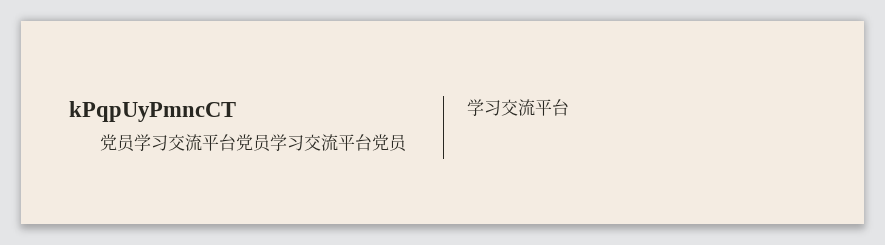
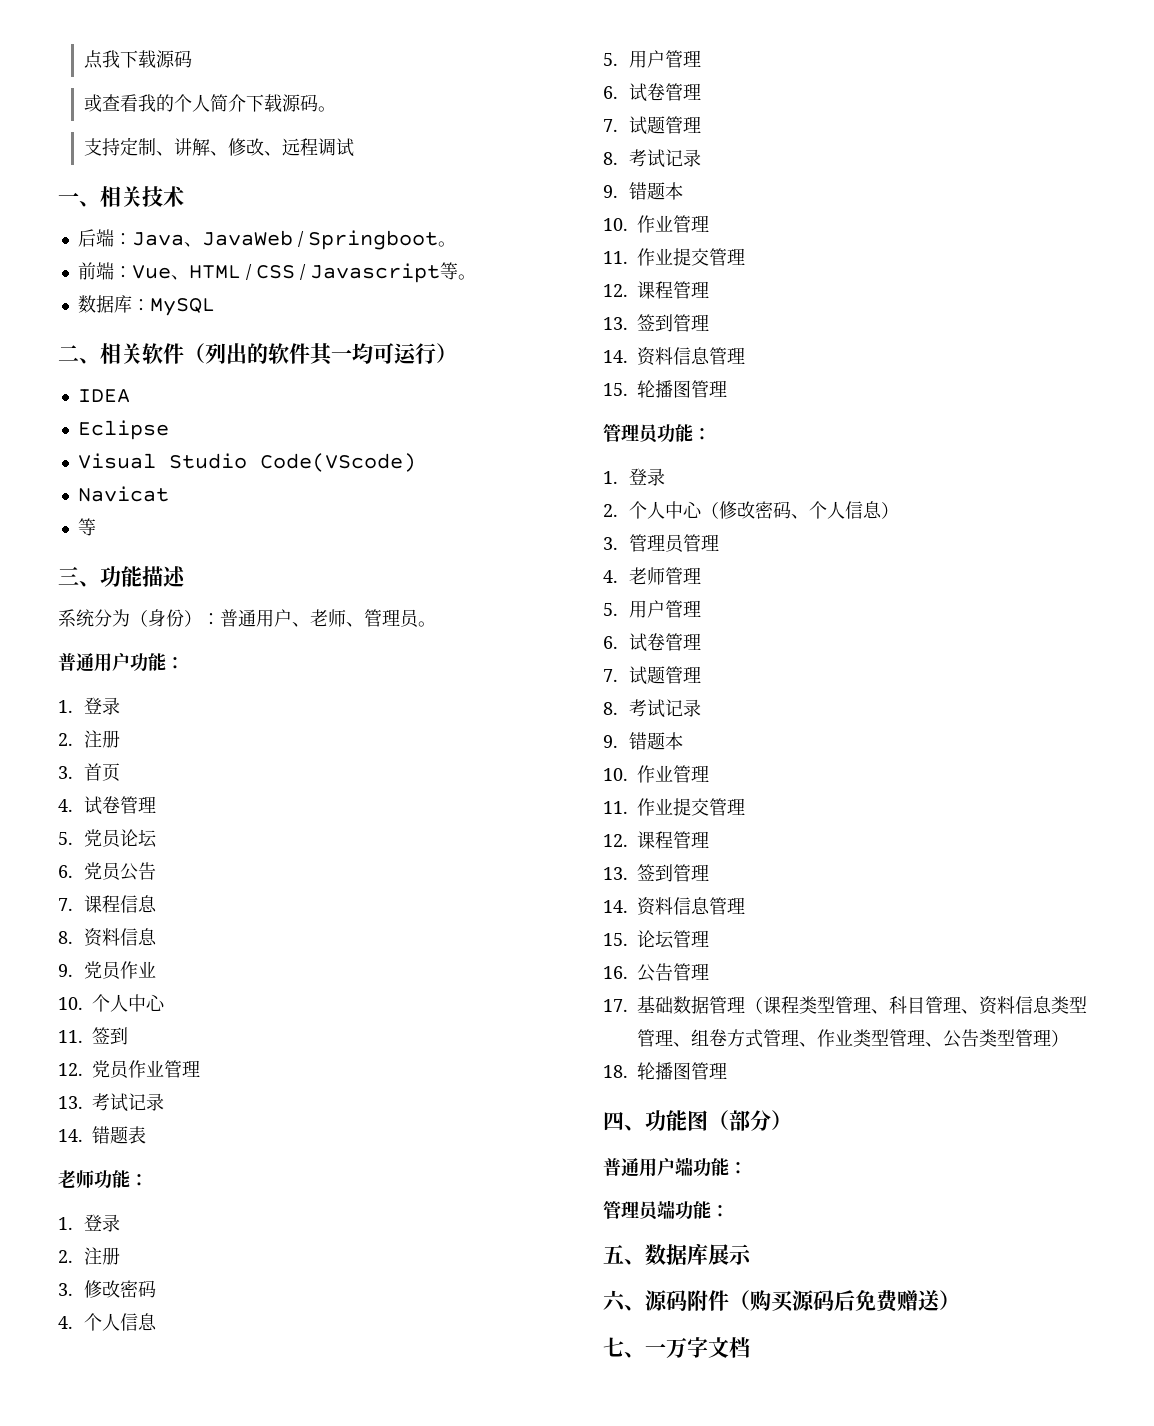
- kPqpUyPmncCT
- 党员学习交流平台党员学习交流平台党员学习交流平台
+ 点我下载源码
+ 或查看我的个人简介下载源码。
+ 支持定制、讲解、修改、远程调试
+ 一、相关技术
+ 后端：Java、JavaWeb / Springboot。
+ 前端：Vue、HTML / CSS / Javascript等。
+ 数据库：MySQL
+ 二、相关软件（列出的软件其一均可运行）
+ IDEA
+ Eclipse
+ Visual Studio Code(VScode)
+ Navicat
+ 等
+ 三、功能描述
+ 系统分为（身份）：普通用户、老师、管理员。
+ 普通用户功能：
+ 1.登录
+ 2.注册
+ 3.首页
+ 4.试卷管理
+ 5.党员论坛
+ 6.党员公告
+ 7.课程信息
+ 8.资料信息
+ 9.党员作业
+ 10.个人中心
+ 11.签到
+ 12.党员作业管理
+ 13.考试记录
+ 14.错题表
+ 老师功能：
+ 1.登录
+ 2.注册
+ 3.修改密码
+ 4.个人信息
+ 5.用户管理
+ 6.试卷管理
+ 7.试题管理
+ 8.考试记录
+ 9.错题本
+ 10.作业管理
+ 11.作业提交管理
+ 12.课程管理
+ 13.签到管理
+ 14.资料信息管理
+ 15.轮播图管理
+ 管理员功能：
+ 1.登录
+ 2.个人中心（修改密码、个人信息）
+ 3.管理员管理
+ 4.老师管理
+ 5.用户管理
+ 6.试卷管理
+ 7.试题管理
+ 8.考试记录
+ 9.错题本
+ 10.作业管理
+ 11.作业提交管理
+ 12.课程管理
+ 13.签到管理
+ 14.资料信息管理
+ 15.论坛管理
+ 16.公告管理
+ 17.基础数据管理（课程类型管理、科目管理、资料信息类型管理、组卷方式管理、作业类型管理、公告类型管理）
+ 18.轮播图管理
+ 四、功能图（部分）
+ 普通用户端功能：
+ 管理员端功能：
+ 五、数据库展示
+ 六、源码附件（购买源码后免费赠送）
+ 七、一万字文档

